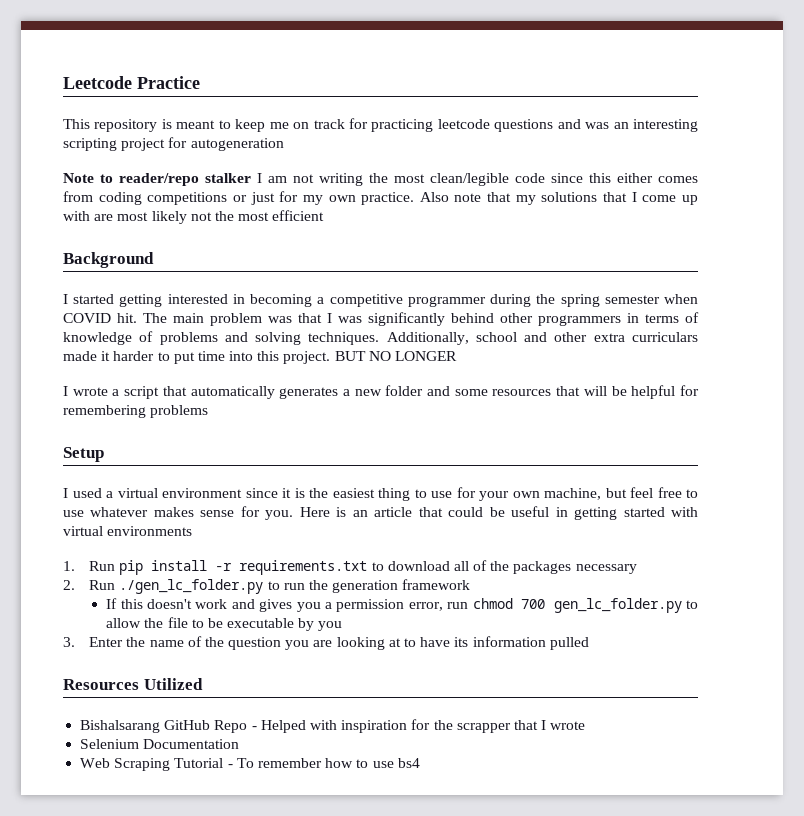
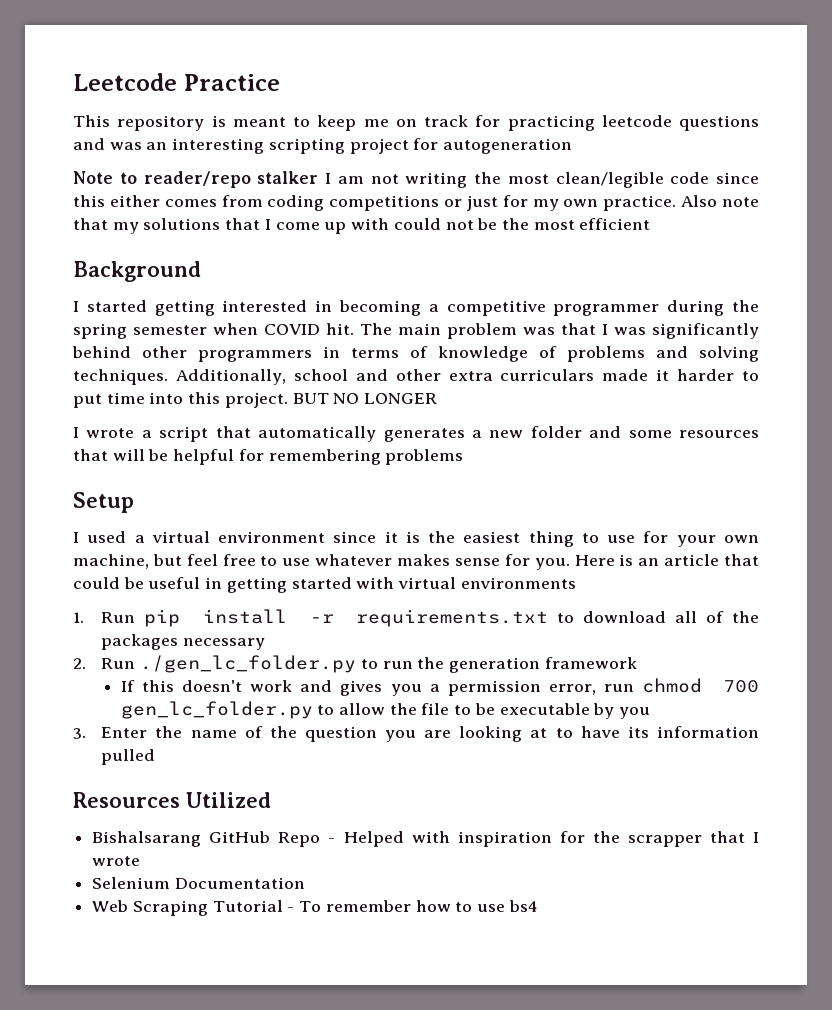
- Also note that my solutions that I come up with are most likely not the most efficient
+ Also note that my solutions that I come up with could not be the most efficient

